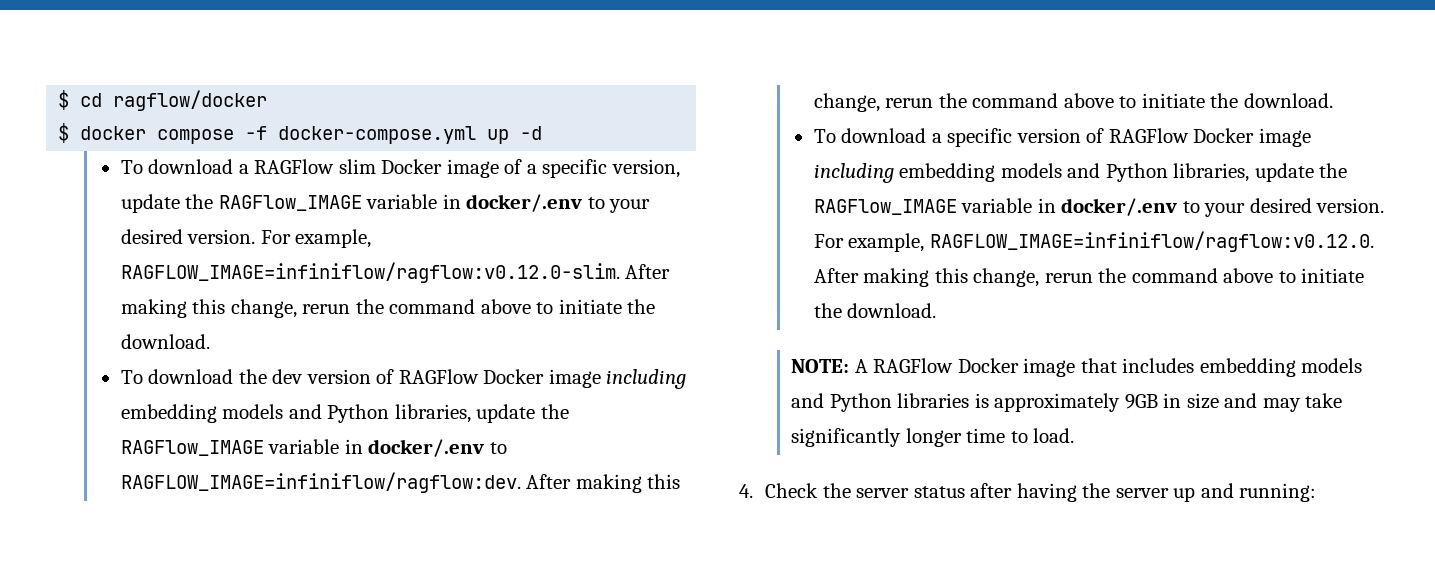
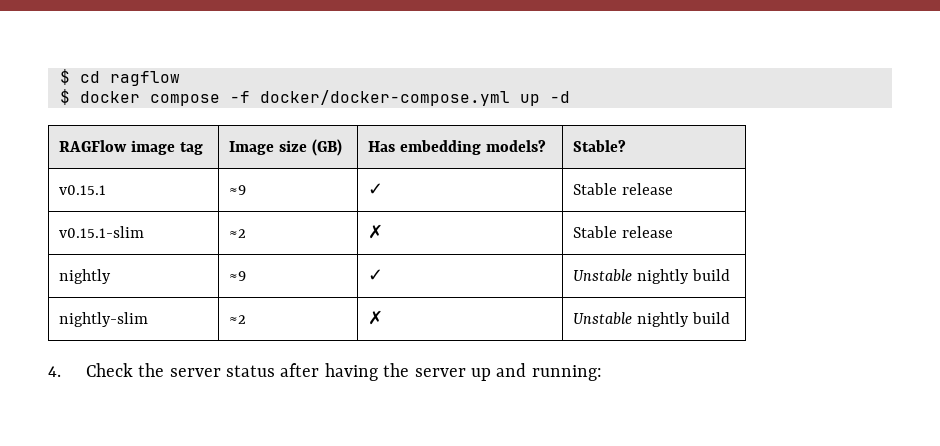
- $ cd ragflow/docker
+ $ cd ragflow
- $ docker compose -f docker-compose.yml up -d
+ $ docker compose -f docker/docker-compose.yml up -d
- To download a RAGFlow slim Docker image of a specific version, update the RAGFlow_IMAGE variable in docker/.env to your desired version. For example, RAGFLOW_IMAGE=infiniflow/ragflow:v0.12.0-slim. After making this change, rerun the command above to initiate the download.
- To download the dev version of RAGFlow Docker image including embedding models and Python libraries, update the RAGFlow_IMAGE variable in docker/.env to RAGFLOW_IMAGE=infiniflow/ragflow:dev. After making this change, rerun the command above to initiate the download.
- To download a specific version of RAGFlow Docker image including embedding models and Python libraries, update the RAGFlow_IMAGE variable in docker/.env to your desired version. For example, RAGFLOW_IMAGE=infiniflow/ragflow:v0.12.0. After making this change, rerun the command above to initiate the download.
- NOTE: A RAGFlow Docker image that includes embedding models and Python libraries is approximately 9GB in size and may take significantly longer time to load.
+ RAGFlow image tag | Image size (GB) | Has embedding models? | Stable?
+ v0.15.1 | ≈9 | ✓ | Stable release
+ v0.15.1-slim | ≈2 | ✗ | Stable release
+ nightly | ≈9 | ✓ | Unstable nightly build
+ nightly-slim | ≈2 | ✗ | Unstable nightly build

